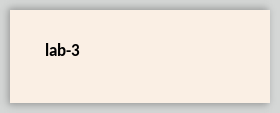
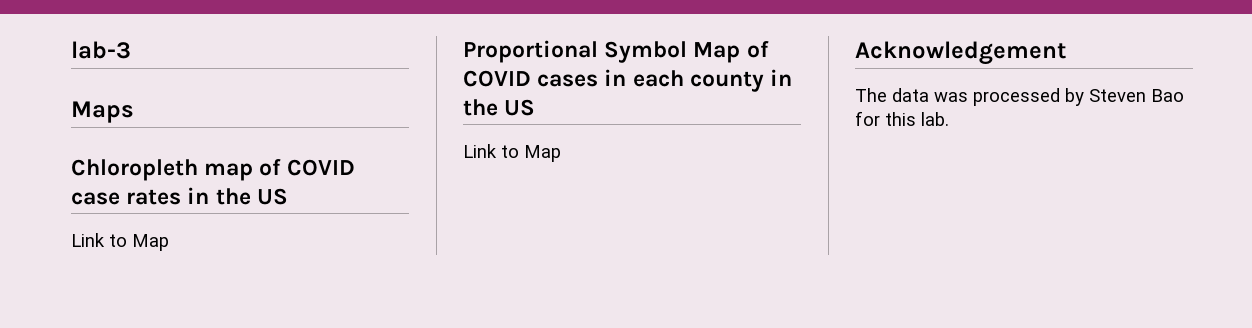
+ Maps
+ Chloropleth map of COVID case rates in the US
+ Link to Map
+ Proportional Symbol Map of COVID cases in each county in the US
+ Link to Map
+ Acknowledgement
+ The data was processed by Steven Bao for this lab.

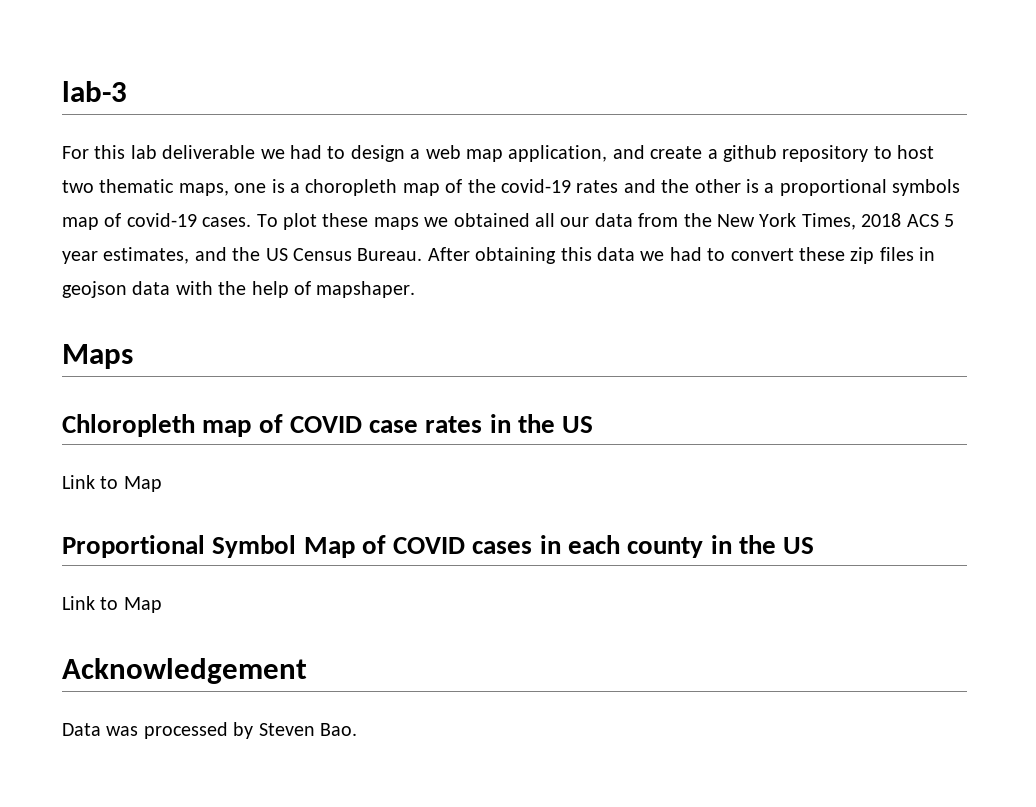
+ For this lab deliverable we had to design a web map application, and create a github repository to host two thematic maps, one is a choropleth map of the covid-19 rates and the other is a proportional symbols map of covid-19 cases. To plot these maps we obtained all our data from the New York Times, 2018 ACS 5 year estimates, and the US Census Bureau. After obtaining this data we had to convert these zip files in geojson data with the help of mapshaper.
- The data was processed by Steven Bao for this lab.
+ Data was processed by Steven Bao.

